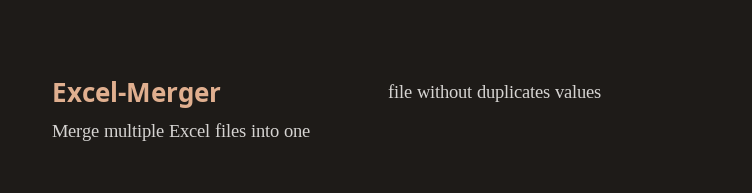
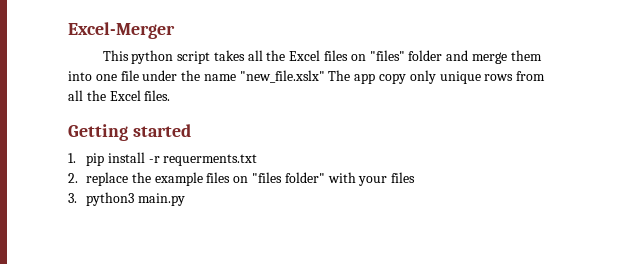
- Merge multiple Excel files into one file without duplicates values
+ This python script takes all the Excel files on "files" folder and merge them into one file under the name "new_file.xslx" The app copy only unique rows from all the Excel files.
+ Getting started
+ 1. pip install -r requerments.txt
+ 2. replace the example files on "files folder" with your files
+ 3. python3 main.py

